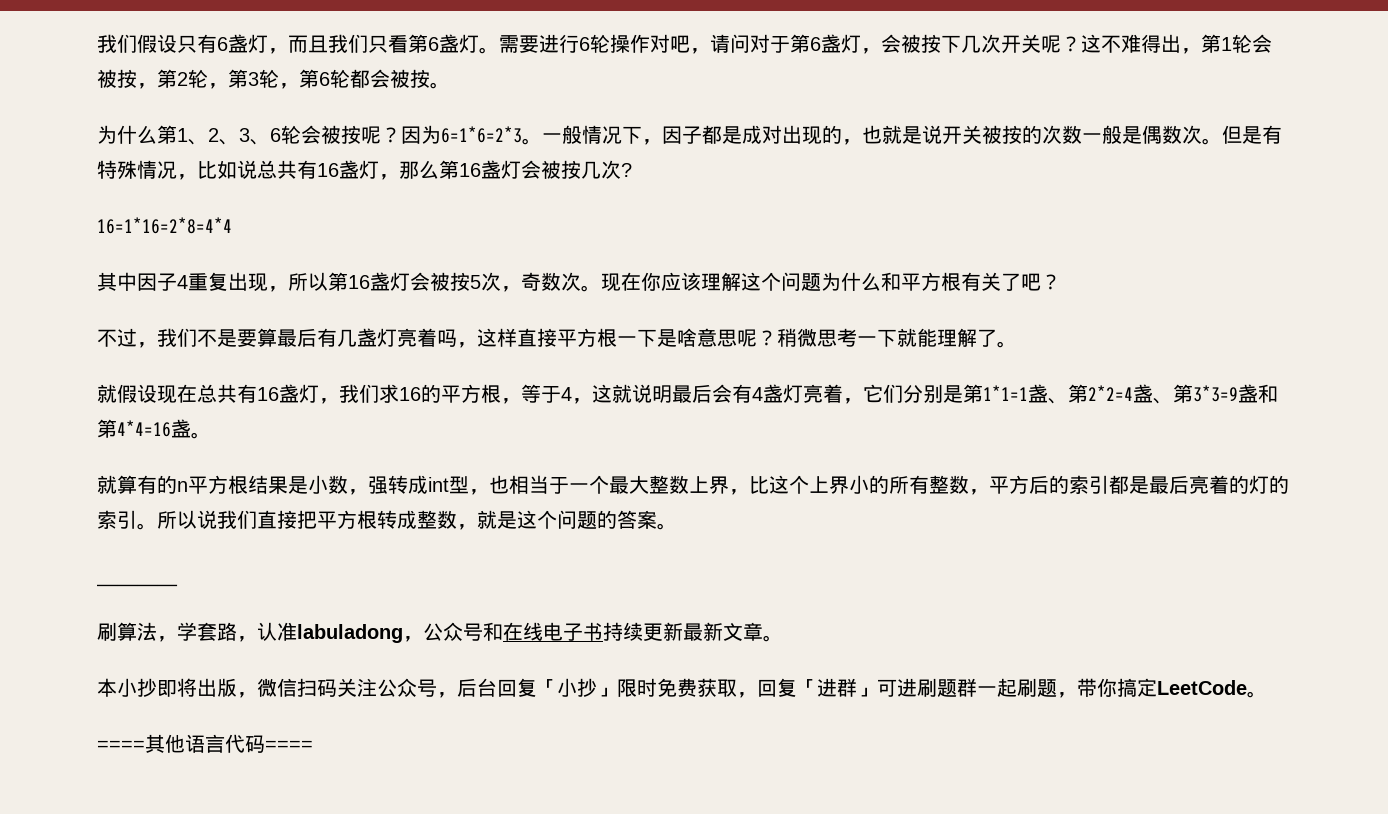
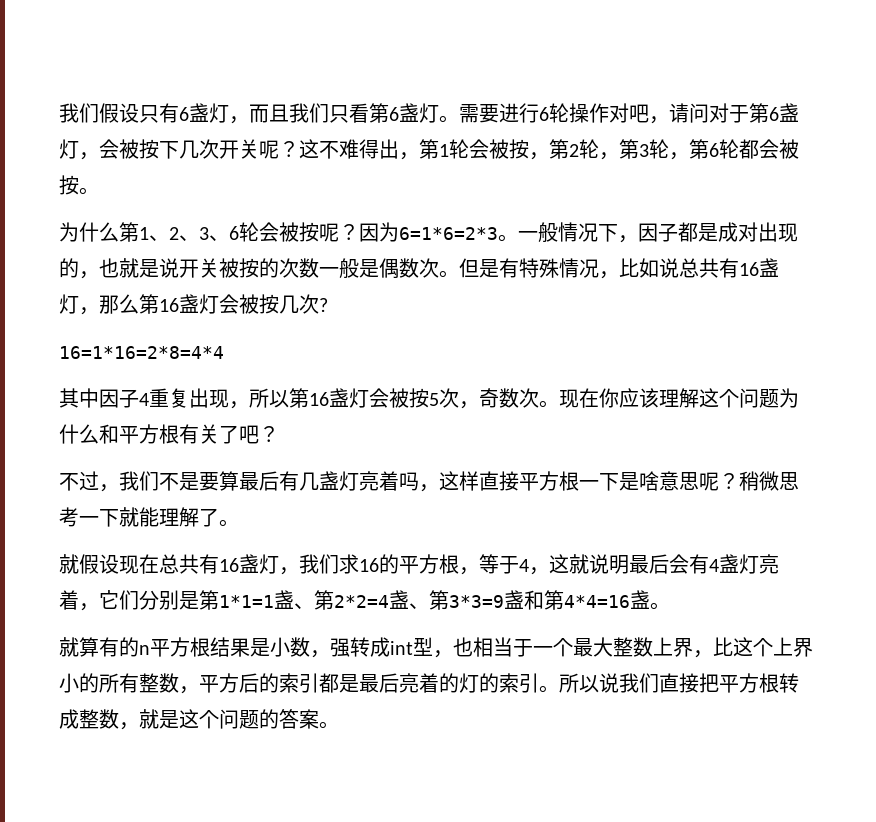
- ＿＿＿＿
- 刷算法，学套路，认准labuladong，公众号和在线电子书持续更新最新文章。
- 本小抄即将出版，微信扫码关注公众号，后台回复「小抄」限时免费获取，回复「进群」可进刷题群一起刷题，带你搞定LeetCode。
- ====其他语言代码====

